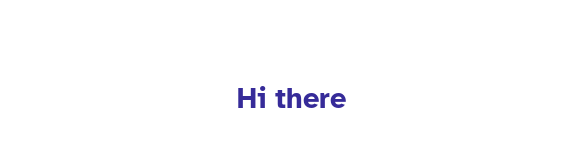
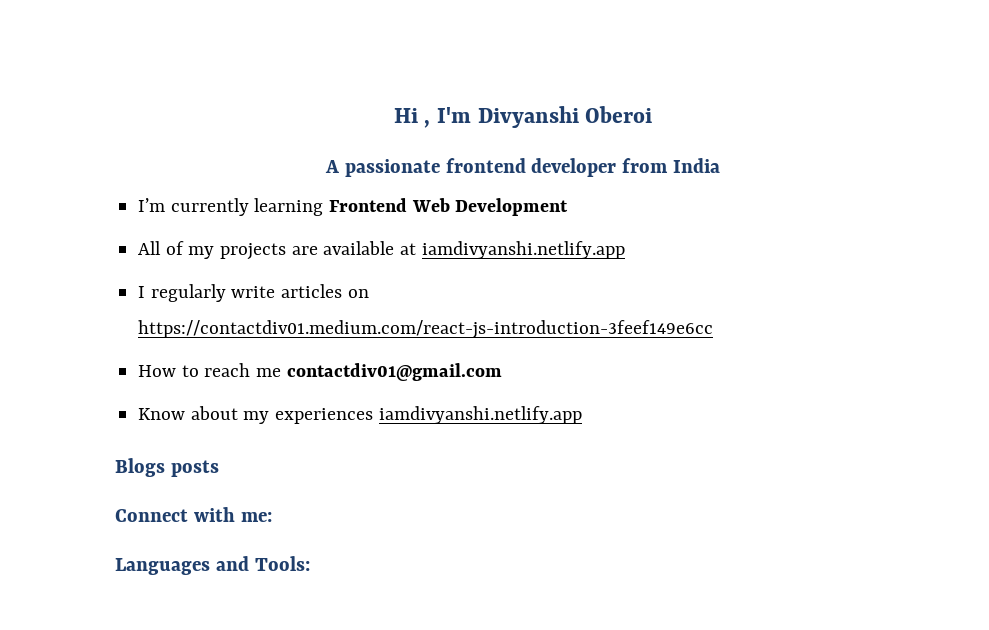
- Hi there
+ Hi , I'm Divyanshi Oberoi
+ A passionate frontend developer from India
+ I’m currently learning Frontend Web Development
+ All of my projects are available at iamdivyanshi.netlify.app
+ I regularly write articles on https://contactdiv01.medium.com/react-js-introduction-3feef149e6cc
+ How to reach me contactdiv01@gmail.com
+ Know about my experiences iamdivyanshi.netlify.app
+ Blogs posts
+ Connect with me:
+ Languages and Tools:

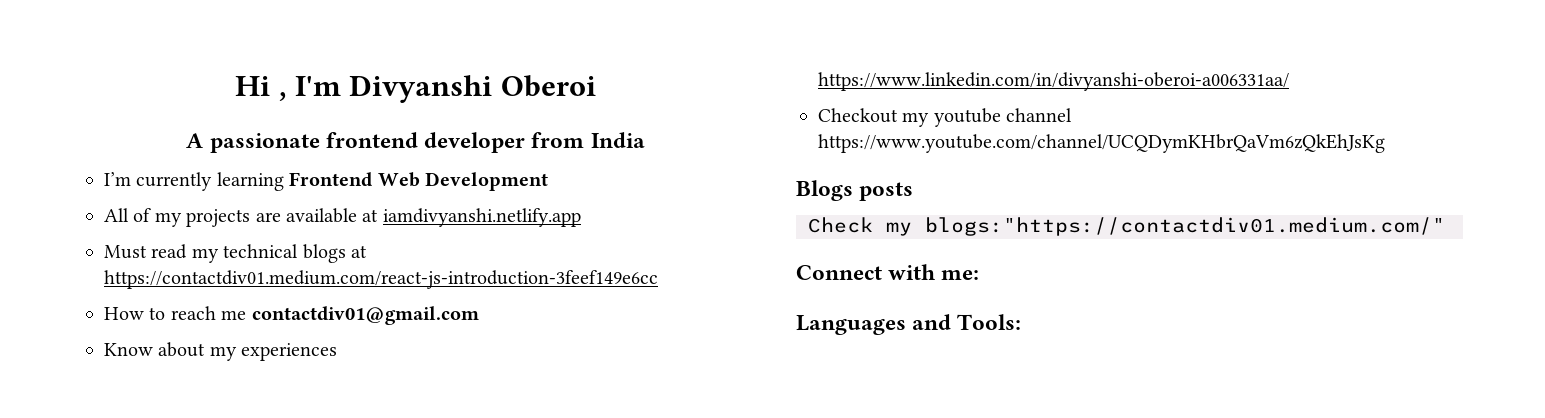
- I regularly write articles on https://contactdiv01.medium.com/react-js-introduction-3feef149e6cc
+ Must read my technical blogs at https://contactdiv01.medium.com/react-js-introduction-3feef149e6cc
- Know about my experiences iamdivyanshi.netlify.app
+ Know about my experiences https://www.linkedin.com/in/divyanshi-oberoi-a006331aa/
+ Checkout my youtube channel https://www.youtube.com/channel/UCQDymKHbrQaVm6zQkEhJsKg
+ Check my blogs:"https://contactdiv01.medium.com/"

